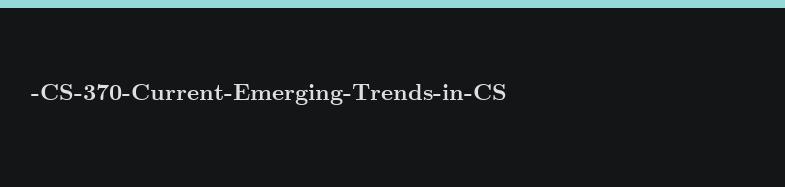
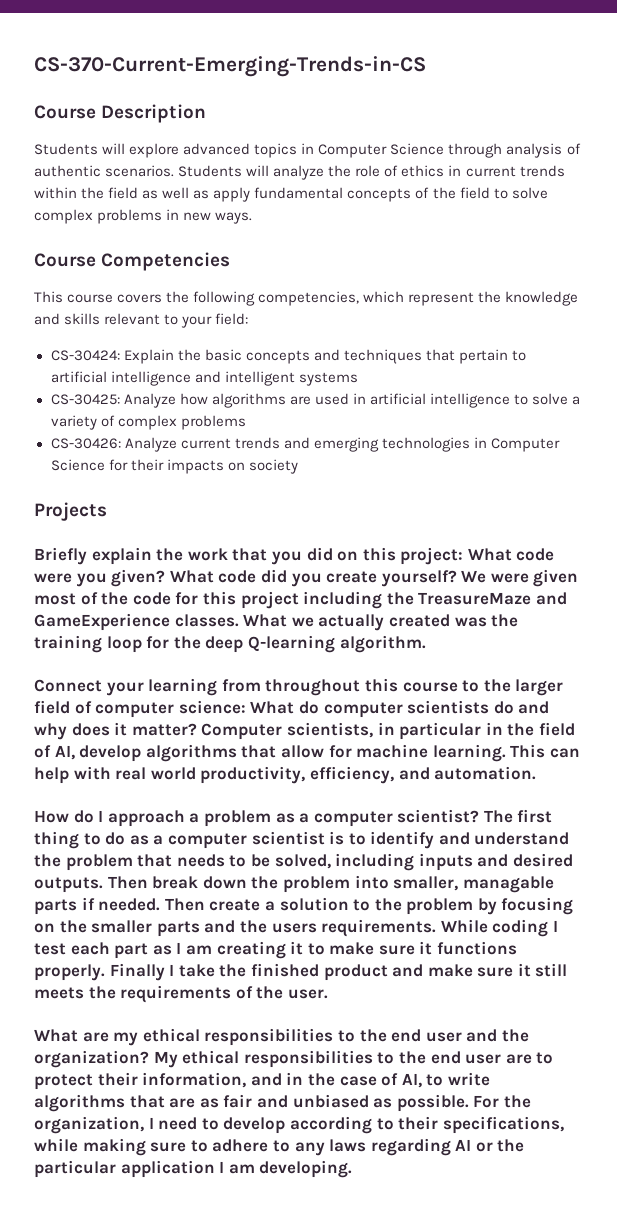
- -CS-370-Current-Emerging-Trends-in-CS
+ CS-370-Current-Emerging-Trends-in-CS
+ Course Description
+ Students will explore advanced topics in Computer Science through analysis of authentic scenarios. Students will analyze the role of ethics in current trends within the field as well as apply fundamental concepts of the field to solve complex problems in new ways.
+ Course Competencies
+ This course covers the following competencies, which represent the knowledge and skills relevant to your field:
+ CS-30424: Explain the basic concepts and techniques that pertain to artificial intelligence and intelligent systems
+ CS-30425: Analyze how algorithms are used in artificial intelligence to solve a variety of complex problems
+ CS-30426: Analyze current trends and emerging technologies in Computer Science for their impacts on society
+ Projects
+ Briefly explain the work that you did on this project: What code were you given? What code did you create yourself? We were given most of the code for this project including the TreasureMaze and GameExperience classes. What we actually created was the training loop for the deep Q-learning algorithm.
+ Connect your learning from throughout this course to the larger field of computer science: What do computer scientists do and why does it matter? Computer scientists, in particular in the field of AI, develop algorithms that allow for machine learning. This can help with real world productivity, efficiency, and automation.
+ How do I approach a problem as a computer scientist? The first thing to do as a computer scientist is to identify and understand the problem that needs to be solved, including inputs and desired outputs. Then break down the problem into smaller, managable parts if needed. Then create a solution to the problem by focusing on the smaller parts and the users requirements. While coding I test each part as I am creating it to make sure it functions properly. Finally I take the finished product and make sure it still meets the requirements of the user.
+ What are my ethical responsibilities to the end user and the organization? My ethical responsibilities to the end user are to protect their information, and in the case of AI, to write algorithms that are as fair and unbiased as possible. For the organization, I need to develop according to their specifications, while making sure to adhere to any laws regarding AI or the particular application I am developing.

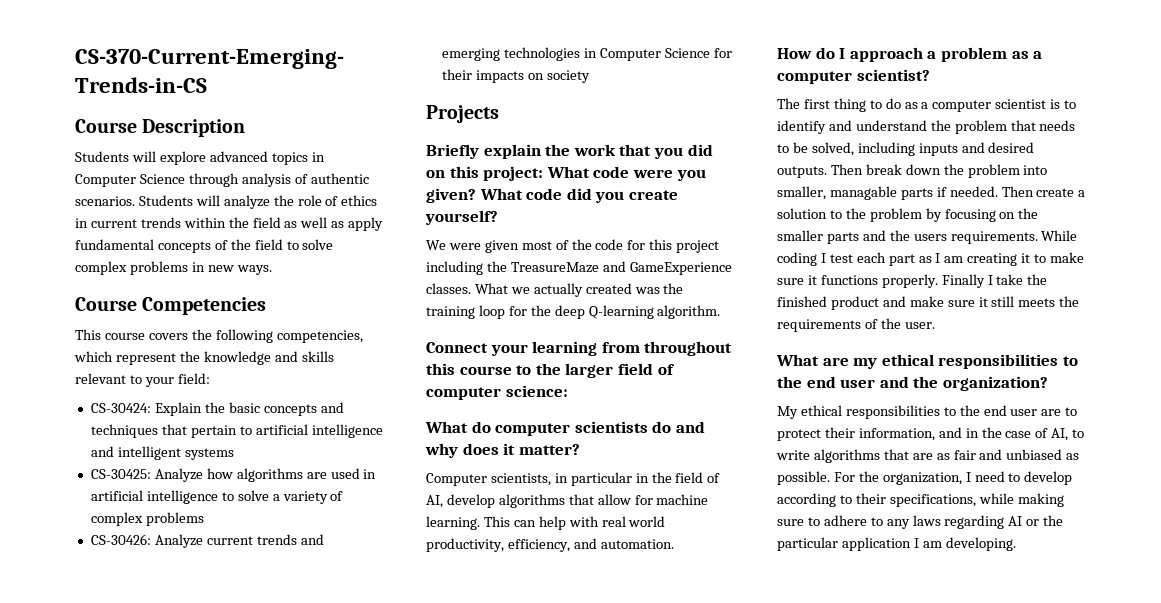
- What code did you create yourself? We were given most of the code for this project including the TreasureMaze and GameExperience classes.
+ What code did you create yourself?
+ We were given most of the code for this project including the TreasureMaze and GameExperience classes.
- Connect your learning from throughout this course to the larger field of computer science: What do computer scientists do and why does it matter? Computer scientists, in particular in the field of AI, develop algorithms that allow for machine learning.
+ Connect your learning from throughout this course to the larger field of computer science:
+ What do computer scientists do and why does it matter?
+ Computer scientists, in particular in the field of AI, develop algorithms that allow for machine learning.
- How do I approach a problem as a computer scientist? The first thing to do as a computer scientist is to identify and understand the problem that needs to be solved, including inputs and desired outputs.
+ How do I approach a problem as a computer scientist?
+ The first thing to do as a computer scientist is to identify and understand the problem that needs to be solved, including inputs and desired outputs.
- What are my ethical responsibilities to the end user and the organization? My ethical responsibilities to the end user are to protect their information, and in the case of AI, to write algorithms that are as fair and unbiased as possible.
+ What are my ethical responsibilities to the end user and the organization?
+ My ethical responsibilities to the end user are to protect their information, and in the case of AI, to write algorithms that are as fair and unbiased as possible.

